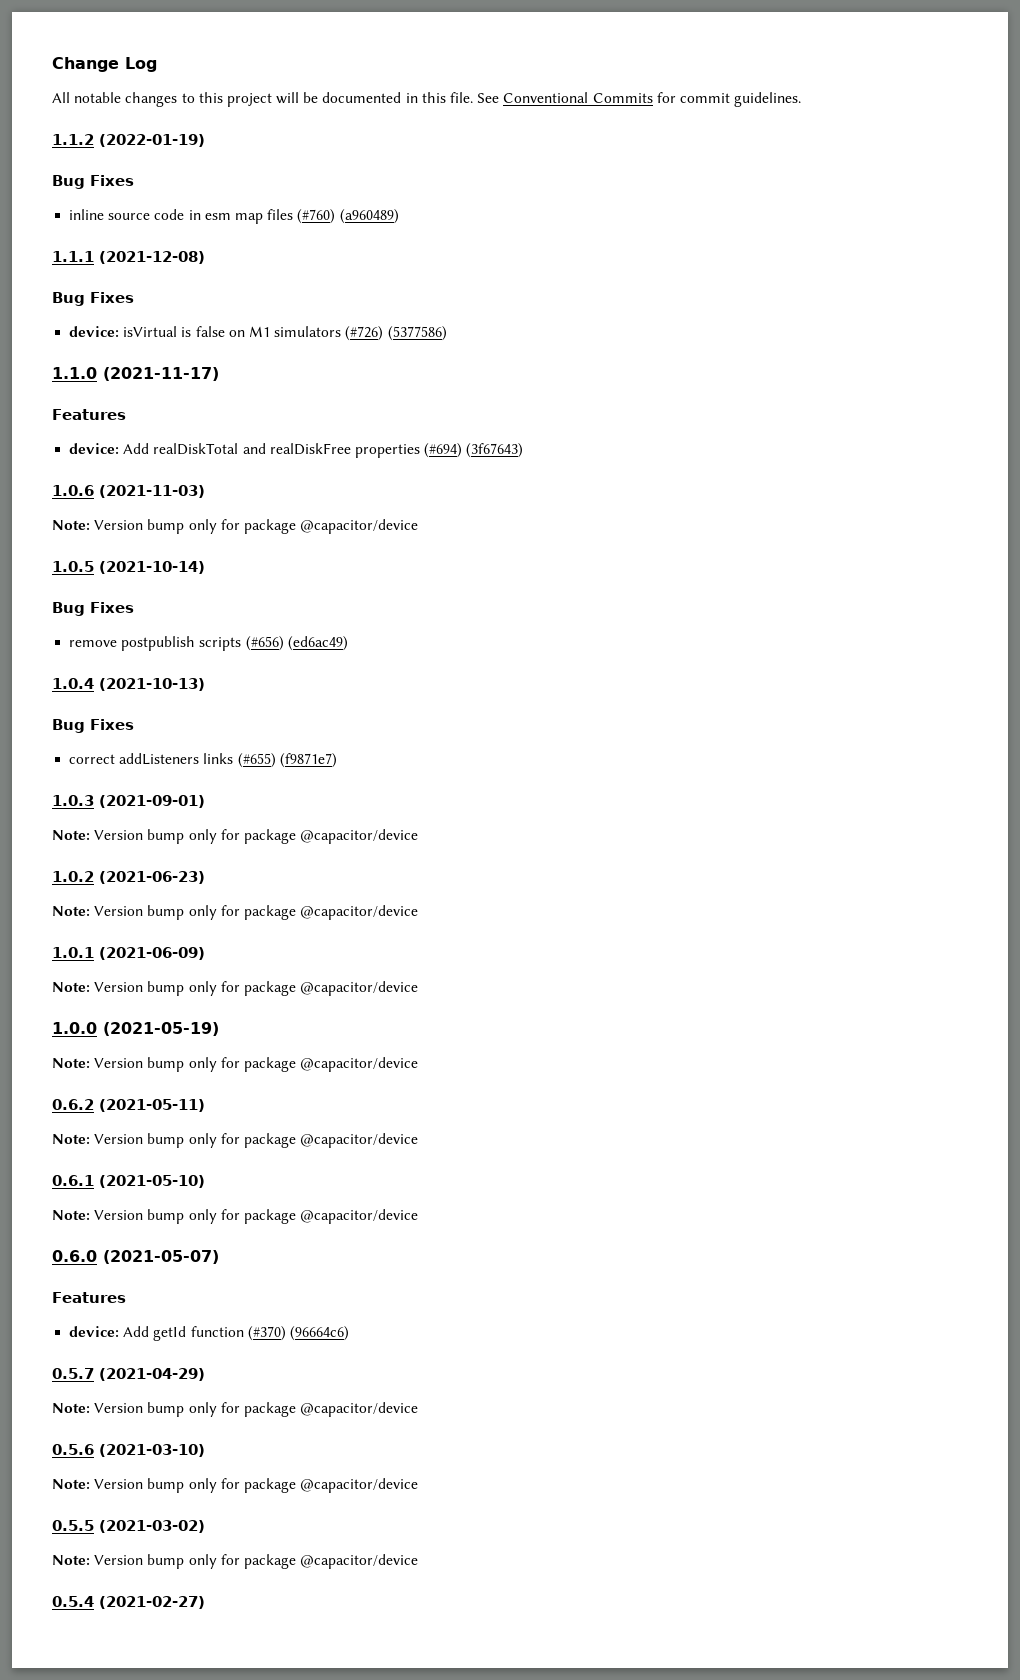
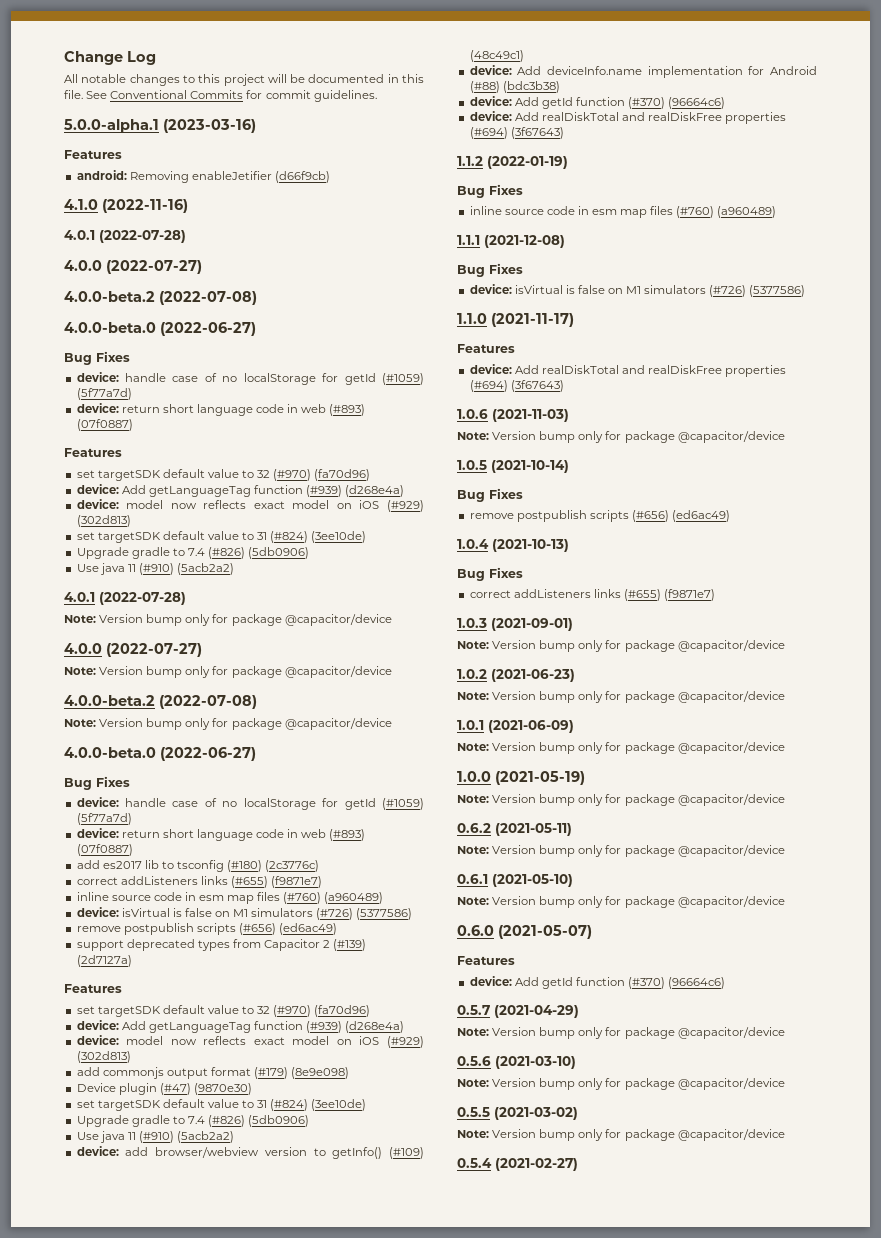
+ 5.0.0-alpha.1 (2023-03-16)
+ Features
+ android: Removing enableJetifier (d66f9cb)
+ 4.1.0 (2022-11-16)
+ 4.0.1 (2022-07-28)
+ 4.0.0 (2022-07-27)
+ 4.0.0-beta.2 (2022-07-08)
+ 4.0.0-beta.0 (2022-06-27)
+ Bug Fixes
+ device: handle case of no localStorage for getId (#1059) (5f77a7d)
+ device: return short language code in web (#893) (07f0887)
+ Features
+ set targetSDK default value to 32 (#970) (fa70d96)
+ device: Add getLanguageTag function (#939) (d268e4a)
+ device: model now reflects exact model on iOS (#929) (302d813)
+ set targetSDK default value to 31 (#824) (3ee10de)
+ Upgrade gradle to 7.4 (#826) (5db0906)
+ Use java 11 (#910) (5acb2a2)
+ 4.0.1 (2022-07-28)
+ Note: Version bump only for package @capacitor/device
+ 4.0.0 (2022-07-27)
+ Note: Version bump only for package @capacitor/device
+ 4.0.0-beta.2 (2022-07-08)
+ Note: Version bump only for package @capacitor/device
+ 4.0.0-beta.0 (2022-06-27)
+ Bug Fixes
+ device: handle case of no localStorage for getId (#1059) (5f77a7d)
+ device: return short language code in web (#893) (07f0887)
+ add es2017 lib to tsconfig (#180) (2c3776c)
+ correct addListeners links (#655) (f9871e7)
+ inline source code in esm map files (#760) (a960489)
+ device: isVirtual is false on M1 simulators (#726) (5377586)
+ remove postpublish scripts (#656) (ed6ac49)
+ support deprecated types from Capacitor 2 (#139) (2d7127a)
+ Features
+ set targetSDK default value to 32 (#970) (fa70d96)
+ device: Add getLanguageTag function (#939) (d268e4a)
+ device: model now reflects exact model on iOS (#929) (302d813)
+ add commonjs output format (#179) (8e9e098)
+ Device plugin (#47) (9870e30)
+ set targetSDK default value to 31 (#824) (3ee10de)
+ Upgrade gradle to 7.4 (#826) (5db0906)
+ Use java 11 (#910) (5acb2a2)
+ device: add browser/webview version to getInfo() (#109) (48c49c1)
+ device: Add deviceInfo.name implementation for Android (#88) (bdc3b38)
+ device: Add getId function (#370) (96664c6)
+ device: Add realDiskTotal and realDiskFree properties (#694) (3f67643)

